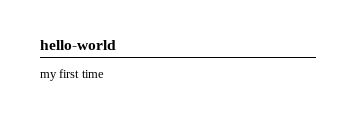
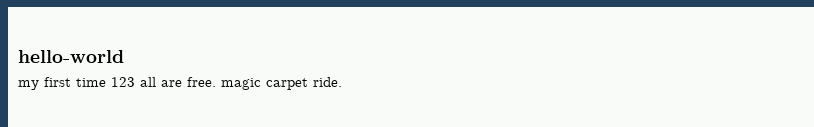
- my first time
+ my first time 123 all are free. magic carpet ride.

